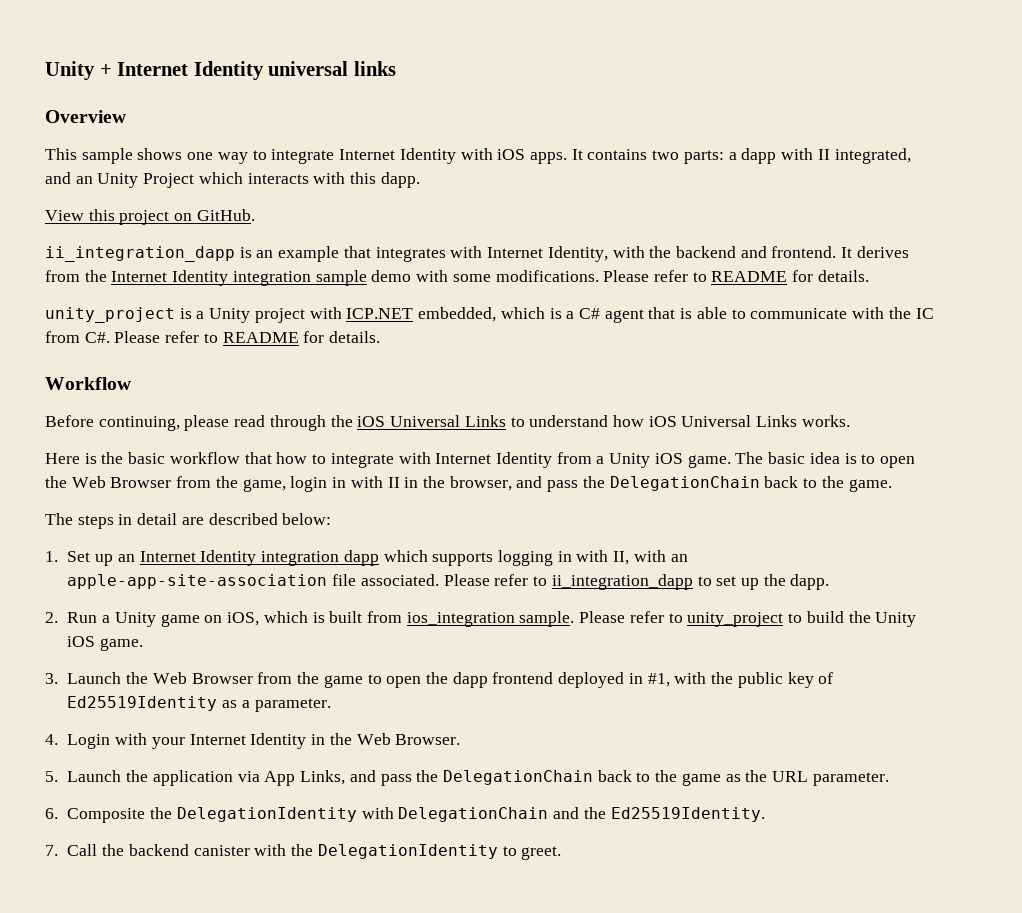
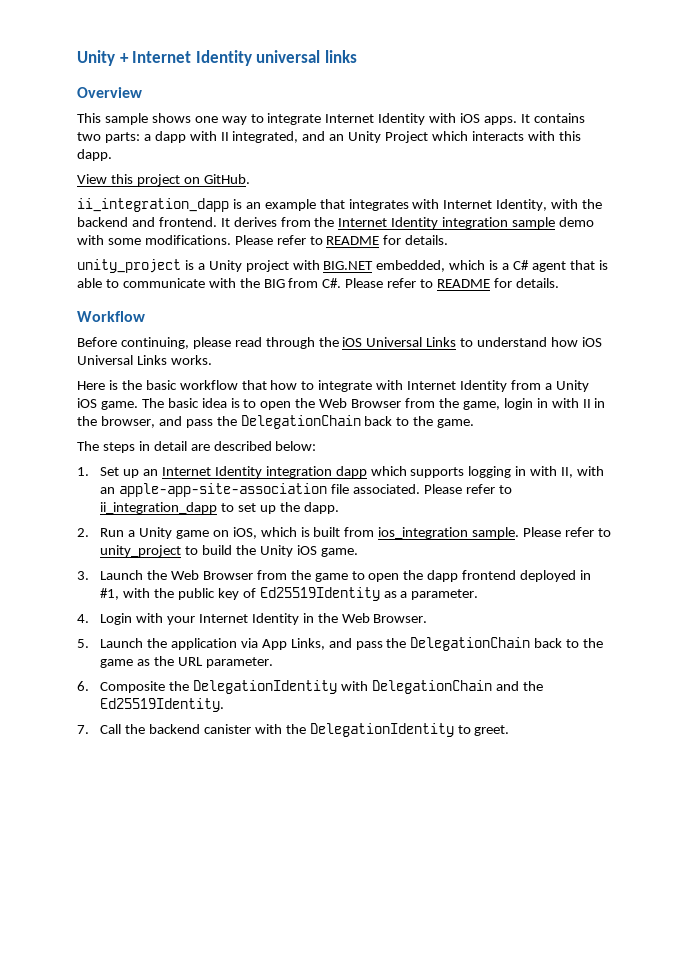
- unity_project is a Unity project with ICP.NET embedded, which is a C# agent that is able to communicate with the IC from C#. Please refer to README for details.
+ unity_project is a Unity project with BIG.NET embedded, which is a C# agent that is able to communicate with the BIG from C#. Please refer to README for details.

